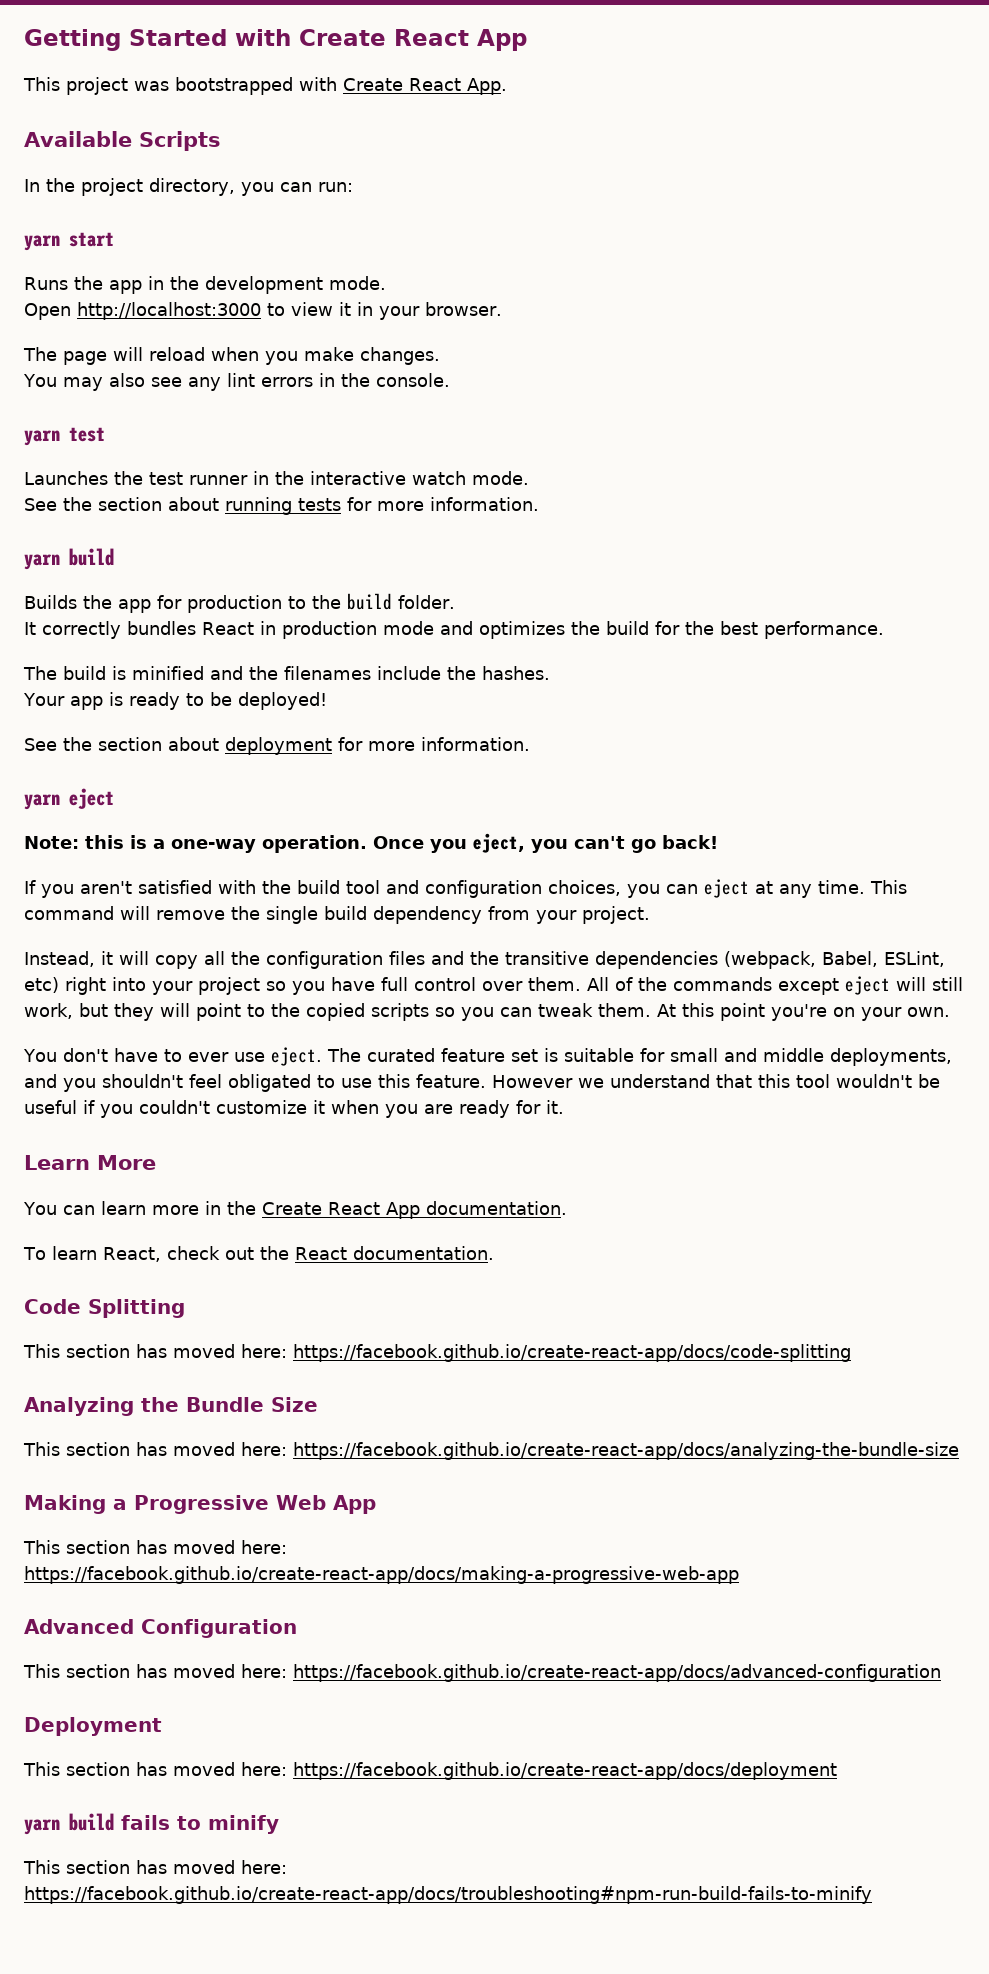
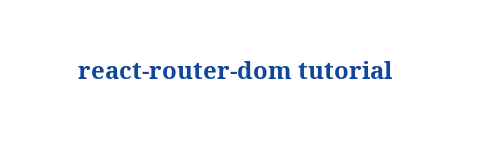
- Getting Started with Create React App
- This project was bootstrapped with Create React App.
- Available Scripts
- In the project directory, you can run:
- yarn start
- Runs the app in the development mode.
- Open http://localhost:3000 to view it in your browser.
- The page will reload when you make changes.
- You may also see any lint errors in the console.
- yarn test
- Launches the test runner in the interactive watch mode.
- See the section about running tests for more information.
- yarn build
- Builds the app for production to the build folder.
- It correctly bundles React in production mode and optimizes the build for the best performance.
- The build is minified and the filenames include the hashes.
- Your app is ready to be deployed!
- See the section about deployment for more information.
- yarn eject
- Note: this is a one-way operation. Once you eject, you can't go back!
- If you aren't satisfied with the build tool and configuration choices, you can eject at any time. This command will remove the single build dependency from your project.
- Instead, it will copy all the configuration files and the transitive dependencies (webpack, Babel, ESLint, etc) right into your project so you have full control over them. All of the commands except eject will still work, but they will point to the copied scripts so you can tweak them. At this point you're on your own.
- You don't have to ever use eject. The curated feature set is suitable for small and middle deployments, and you shouldn't feel obligated to use this feature. However we understand that this tool wouldn't be useful if you couldn't customize it when you are ready for it.
- Learn More
- You can learn more in the Create React App documentation.
- To learn React, check out the React documentation.
- Code Splitting
- This section has moved here: https://facebook.github.io/create-react-app/docs/code-splitting
- Analyzing the Bundle Size
- This section has moved here: https://facebook.github.io/create-react-app/docs/analyzing-the-bundle-size
- Making a Progressive Web App
- This section has moved here: https://facebook.github.io/create-react-app/docs/making-a-progressive-web-app
- Advanced Configuration
- This section has moved here: https://facebook.github.io/create-react-app/docs/advanced-configuration
- Deployment
- This section has moved here: https://facebook.github.io/create-react-app/docs/deployment
- yarn build fails to minify
- This section has moved here: https://facebook.github.io/create-react-app/docs/troubleshooting#npm-run-build-fails-to-minify
+ react-router-dom tutorial

